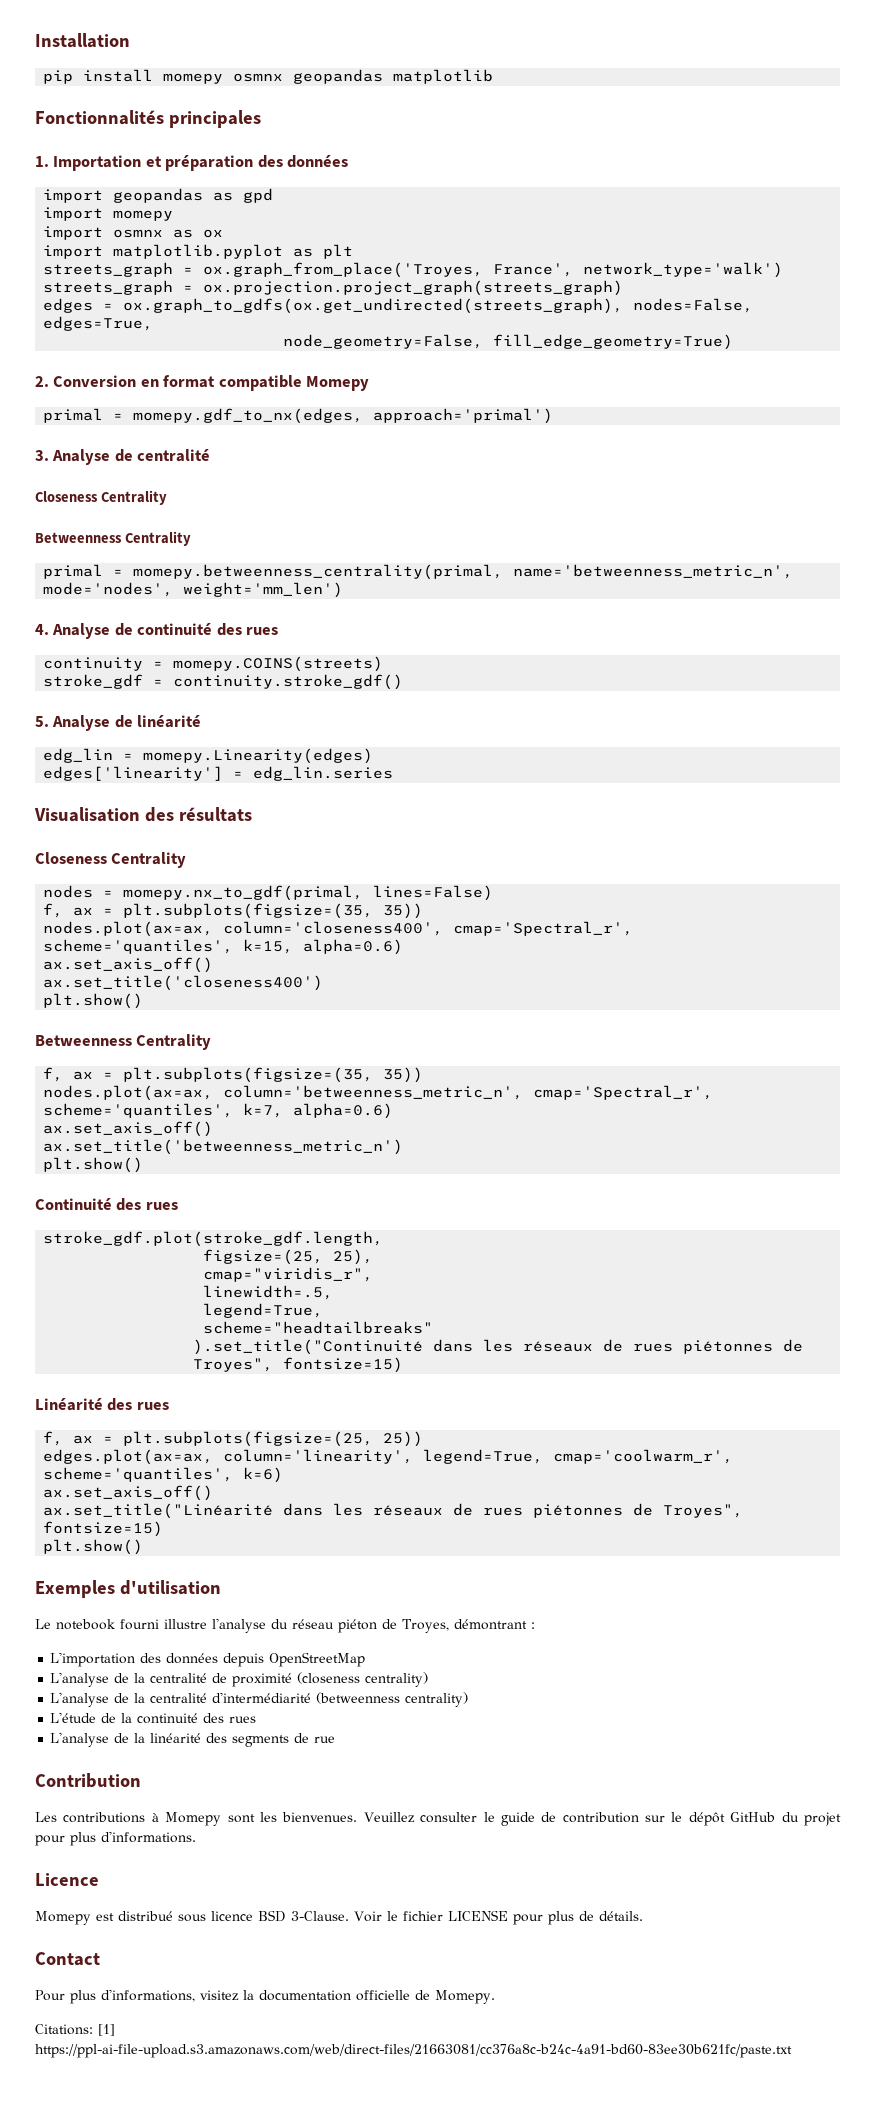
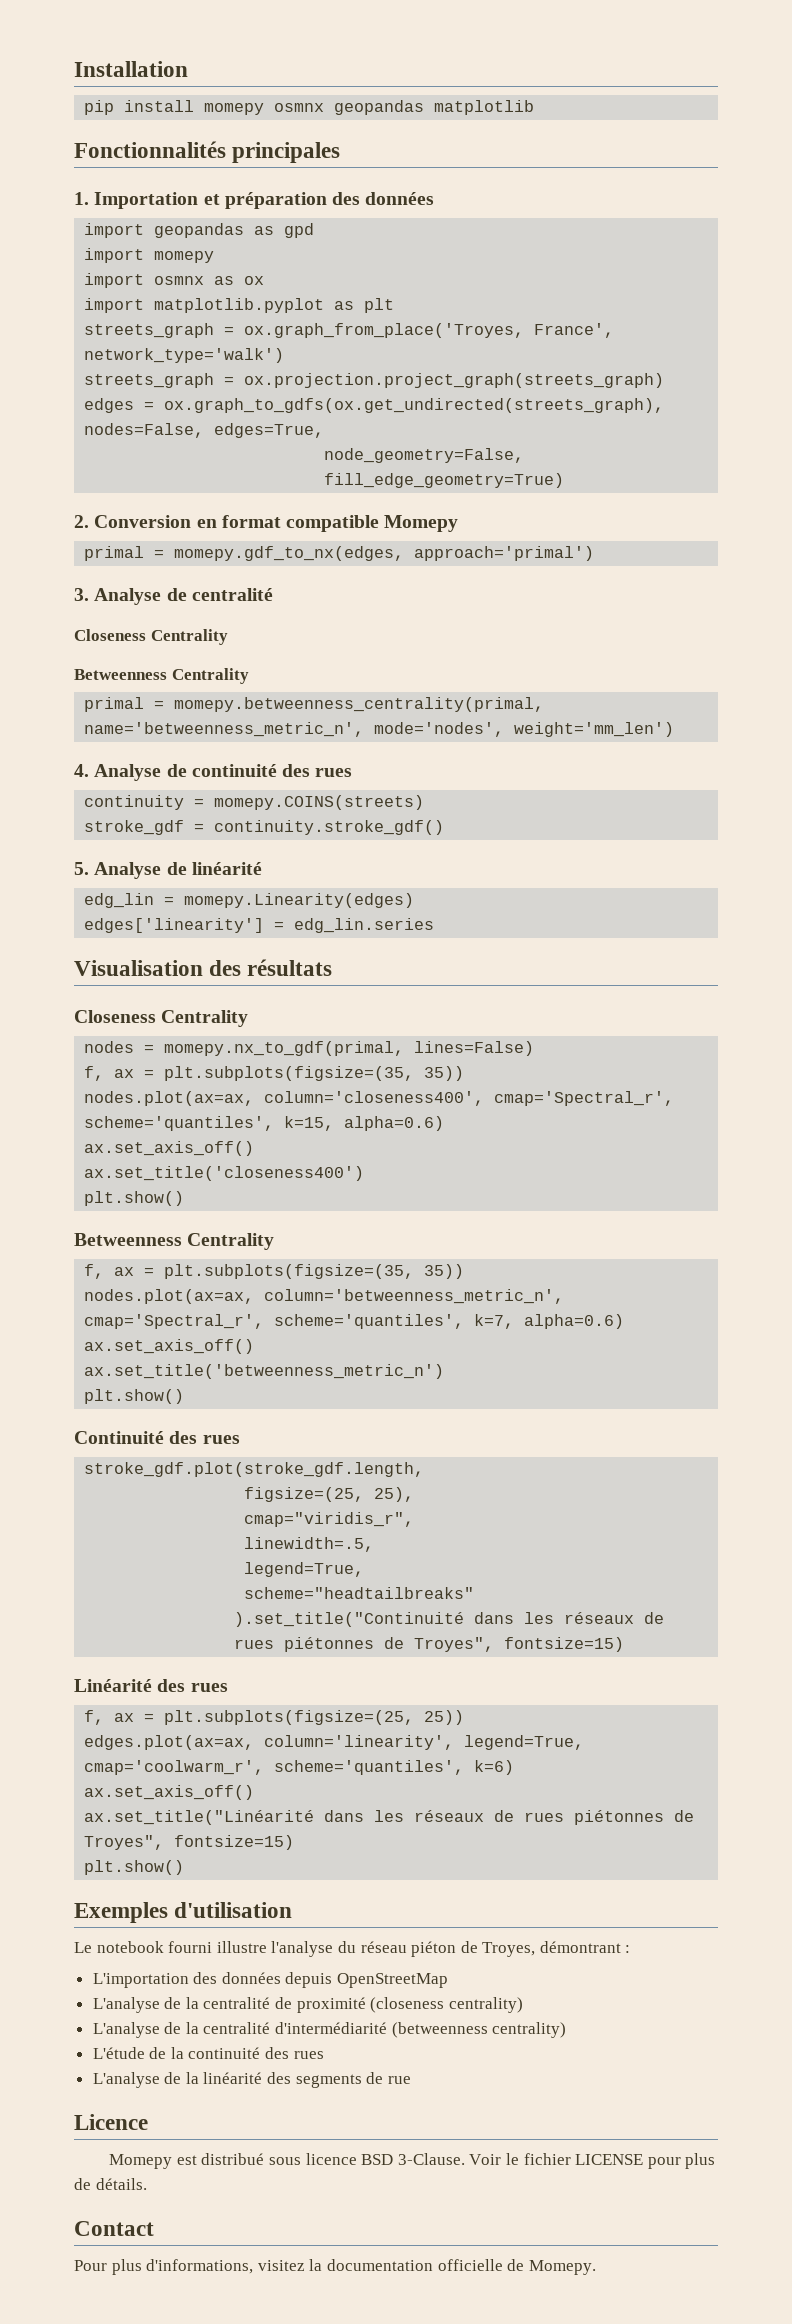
- Contribution
- Les contributions à Momepy sont les bienvenues. Veuillez consulter le guide de contribution sur le dépôt GitHub du projet pour plus d'informations.
- Citations: [1] https://ppl-ai-file-upload.s3.amazonaws.com/web/direct-files/21663081/cc376a8c-b24c-4a91-bd60-83ee30b621fc/paste.txt

